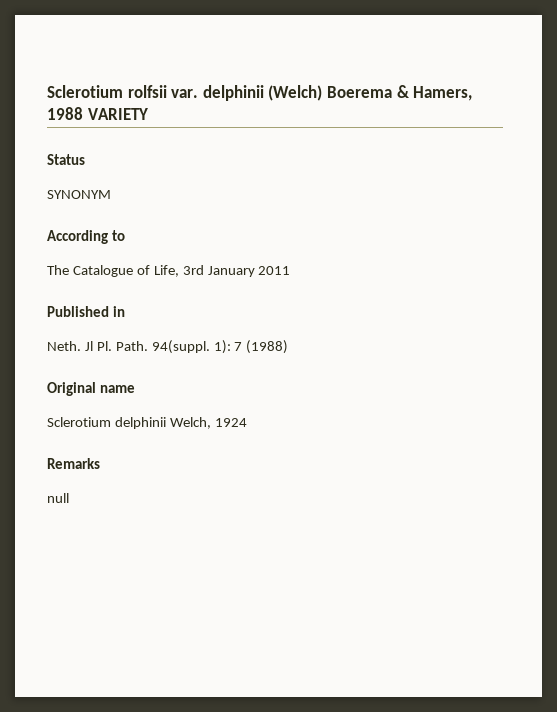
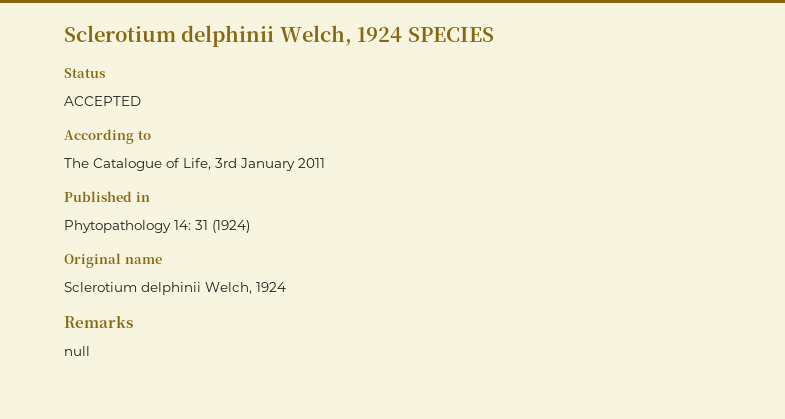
- Sclerotium rolfsii var. delphinii (Welch) Boerema & Hamers, 1988 VARIETY
+ Sclerotium delphinii Welch, 1924 SPECIES
- SYNONYM
+ ACCEPTED
- Neth. Jl Pl. Path. 94(suppl. 1): 7 (1988)
+ Phytopathology 14: 31 (1924)

